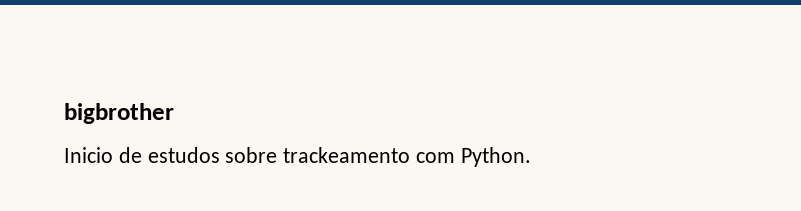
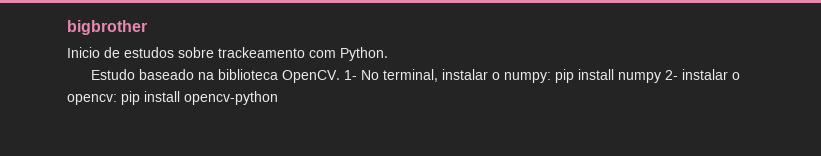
+ Estudo baseado na biblioteca OpenCV. 1- No terminal, instalar o numpy: pip install numpy 2- instalar o opencv: pip install opencv-python

